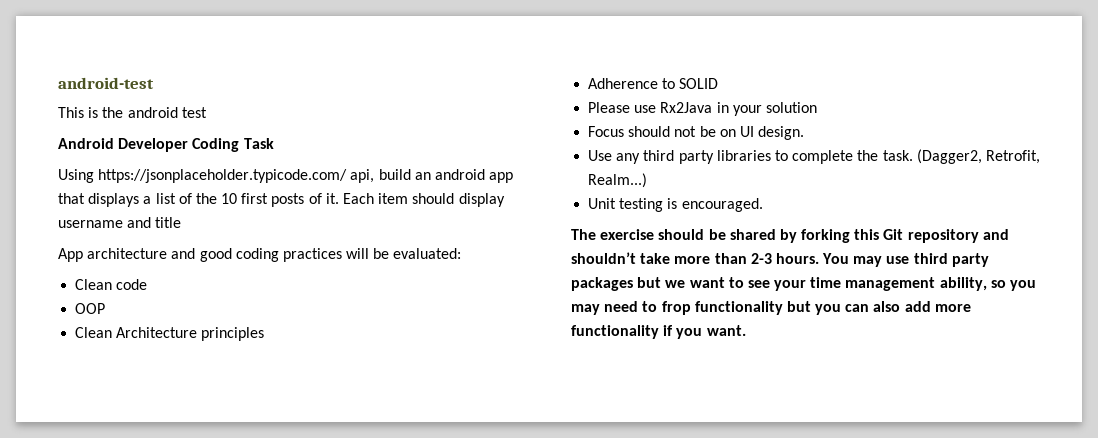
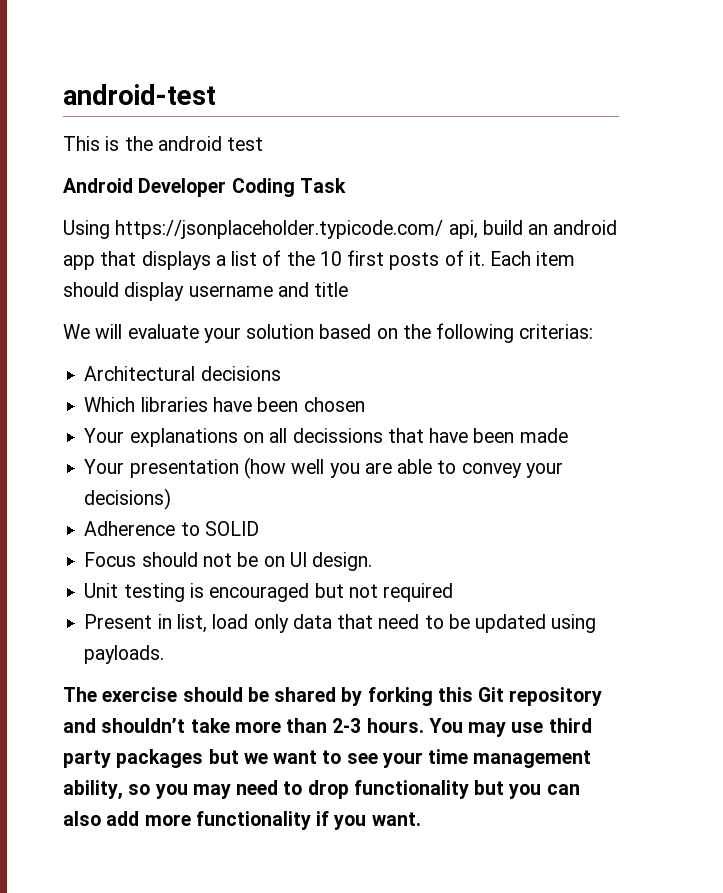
- App architecture and good coding practices will be evaluated:
- Clean code
- OOP
- Clean Architecture principles
+ We will evaluate your solution based on the following criterias:
+ Architectural decisions
+ Which libraries have been chosen
+ Your explanations on all decissions that have been made
+ Your presentation (how well you are able to convey your decisions)
  Adherence to SOLID
- Please use Rx2Java in your solution
- Use any third party libraries to complete the task. (Dagger2, Retrofit, Realm...)
- Unit testing is encouraged.
+ Unit testing is encouraged but not required
+ Present in list, load only data that need to be updated using payloads.
- You may use third party packages but we want to see your time management ability, so you may need to frop functionality but you can also add more functionality if you want.
+ You may use third party packages but we want to see your time management ability, so you may need to drop functionality but you can also add more functionality if you want.

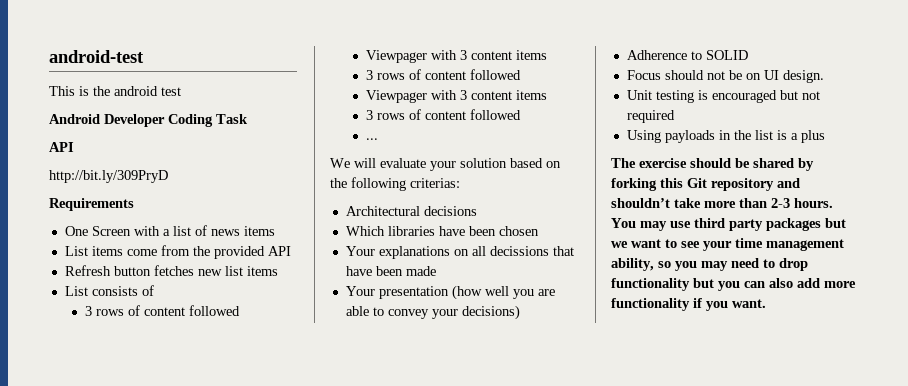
  Android Developer Coding Task
- Using https://jsonplaceholder.typicode.com/ api, build an android app that displays a list of the 10 first posts of it. Each item should display username and title
+ API
+ http://bit.ly/309PryD
+ Requirements
+ One Screen with a list of news items
+ List items come from the provided API
+ Refresh button fetches new list items
+ List consists of
+ 3 rows of content followed
+ Viewpager with 3 content items
+ 3 rows of content followed
+ Viewpager with 3 content items
+ 3 rows of content followed
+ ...
- Present in list, load only data that need to be updated using payloads.
+ Using payloads in the list is a plus

